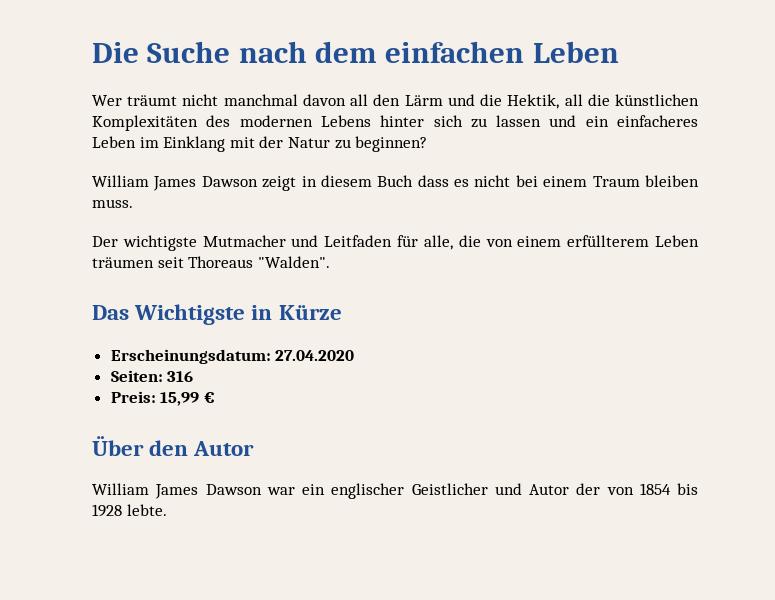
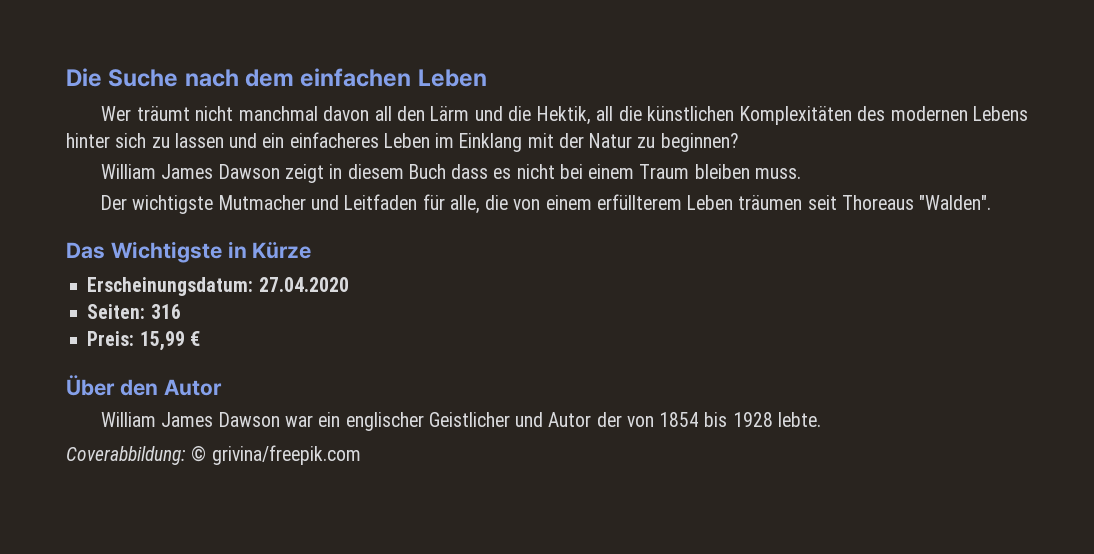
+ Coverabbildung: © grivina/freepik.com

